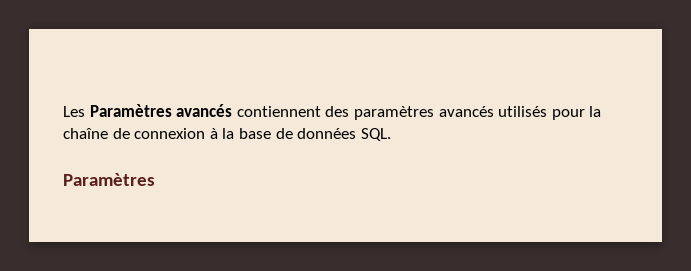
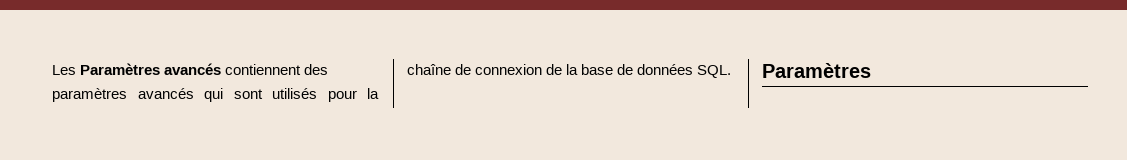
- Les Paramètres avancés contiennent des paramètres avancés utilisés pour la chaîne de connexion à la base de données SQL.
+ Les Paramètres avancés contiennent des paramètres avancés qui sont utilisés pour la chaîne de connexion de la base de données SQL.

